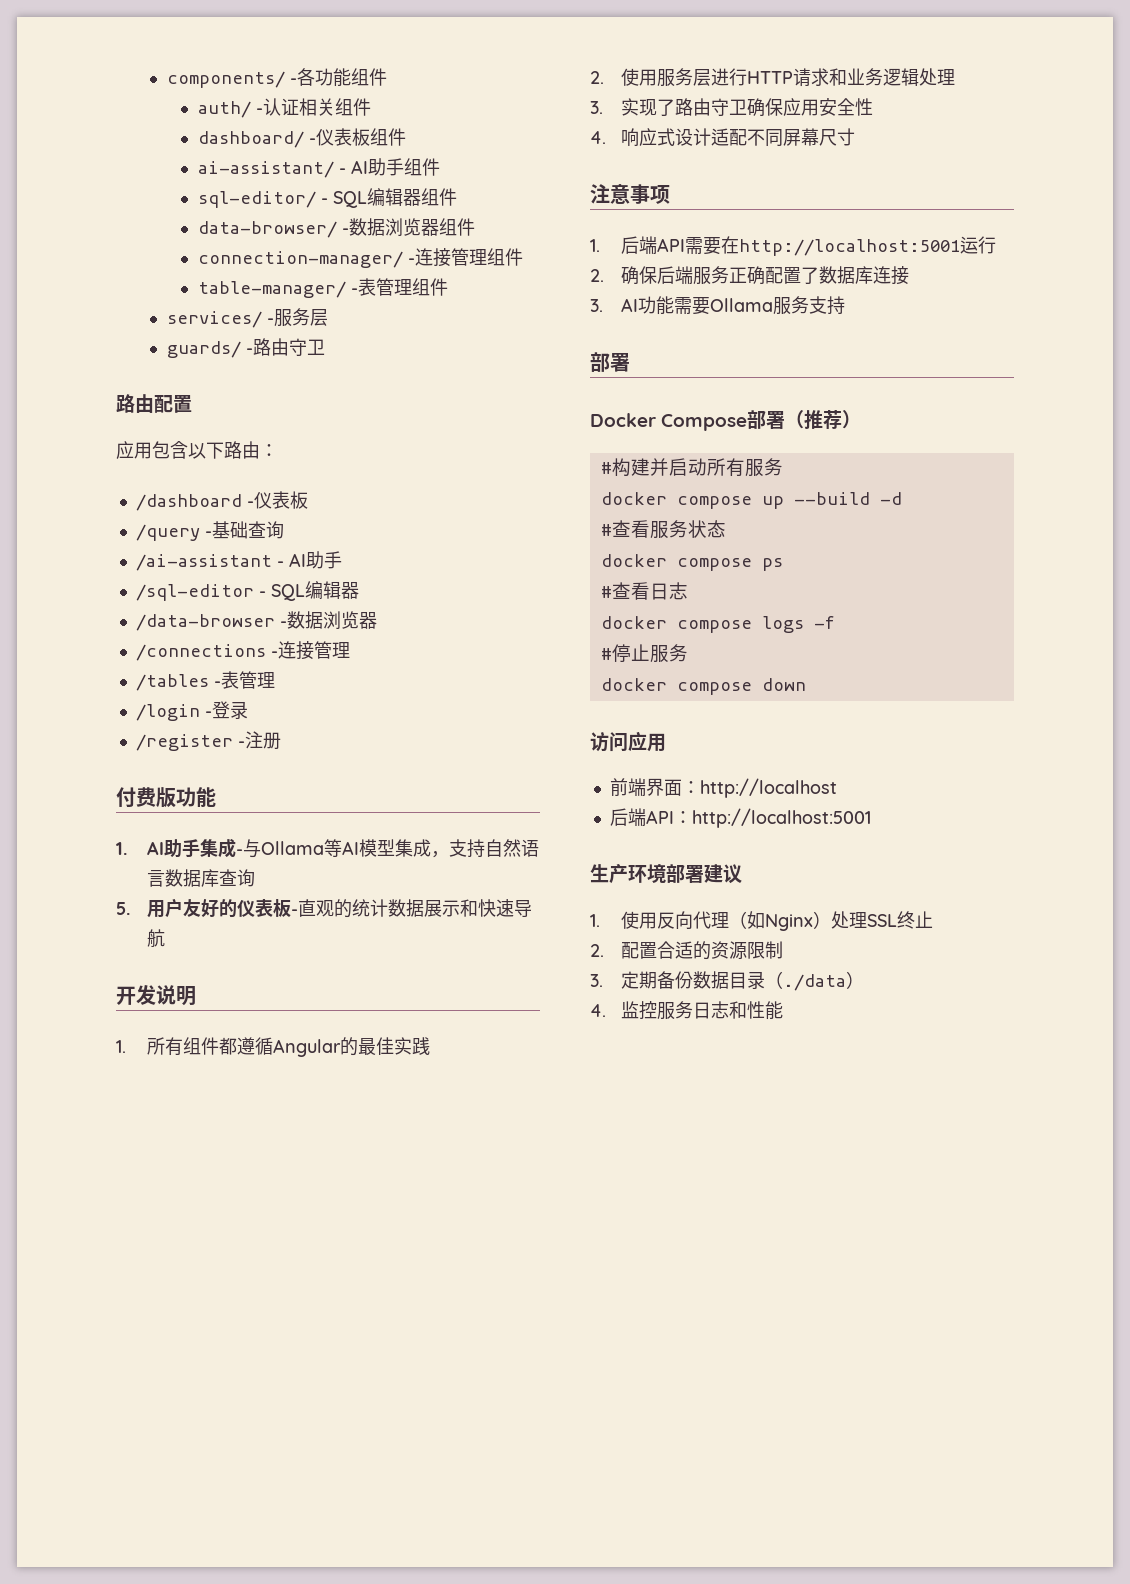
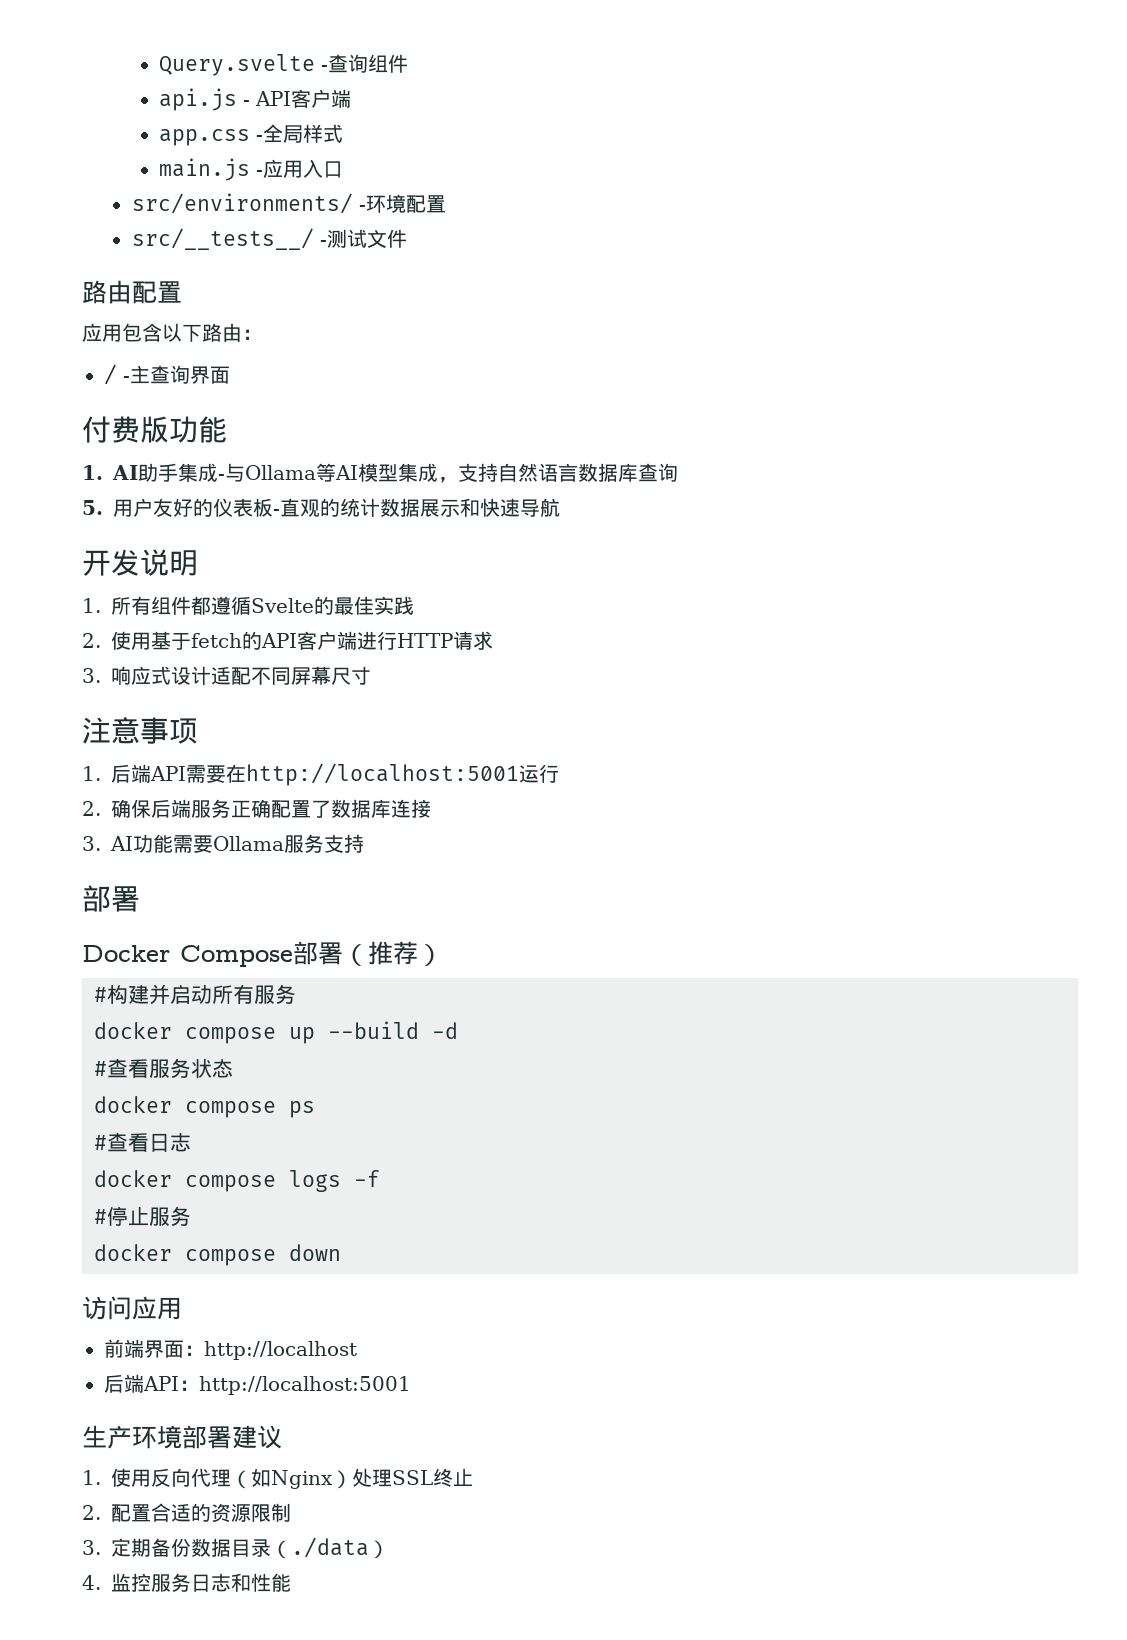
- components/ -各功能组件
- auth/ -认证相关组件
- dashboard/ -仪表板组件
- ai-assistant/ - AI助手组件
- sql-editor/ - SQL编辑器组件
- data-browser/ -数据浏览器组件
- connection-manager/ -连接管理组件
- table-manager/ -表管理组件
- services/ -服务层
- guards/ -路由守卫
+ Query.svelte -查询组件
+ api.js - API客户端
+ app.css -全局样式
+ main.js -应用入口
+ src/environments/ -环境配置
+ src/__tests__/ -测试文件
- /dashboard -仪表板
- /query -基础查询
- /ai-assistant - AI助手
- /sql-editor - SQL编辑器
- /data-browser -数据浏览器
- /connections -连接管理
- /tables -表管理
- /login -登录
- /register -注册
+ / -主查询界面
- 1.所有组件都遵循Angular的最佳实践
+ 1.所有组件都遵循Svelte的最佳实践
- 2.使用服务层进行HTTP请求和业务逻辑处理
- 3.实现了路由守卫确保应用安全性
- 4.响应式设计适配不同屏幕尺寸
+ 2.使用基于fetch的API客户端进行HTTP请求
+ 3.响应式设计适配不同屏幕尺寸

